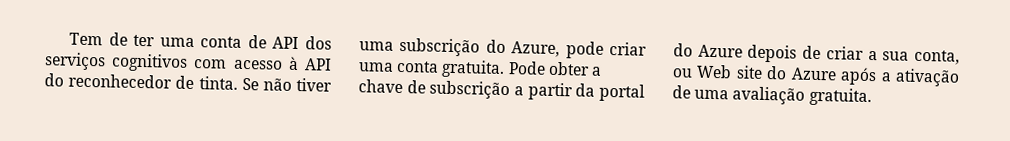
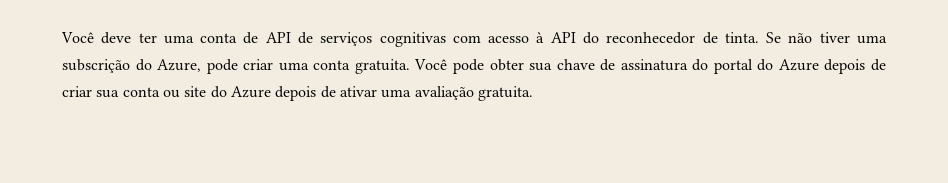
- Tem de ter uma conta de API dos serviços cognitivos com acesso à API do reconhecedor de tinta.
+ Você deve ter uma conta de API de serviços cognitivas com acesso à API do reconhecedor de tinta.
- Pode obter a chave de subscrição a partir da portal do Azure depois de criar a sua conta, ou Web site do Azure após a ativação de uma avaliação gratuita.
+ Você pode obter sua chave de assinatura do portal do Azure depois de criar sua conta ou site do Azure depois de ativar uma avaliação gratuita.

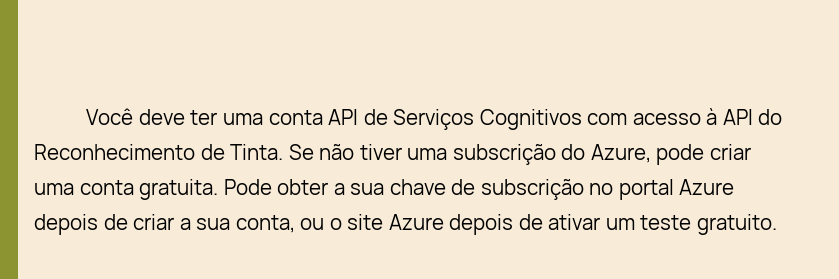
- Você deve ter uma conta de API de serviços cognitivas com acesso à API do reconhecedor de tinta.
+ Você deve ter uma conta API de Serviços Cognitivos com acesso à API do Reconhecimento de Tinta.
- Você pode obter sua chave de assinatura do portal do Azure depois de criar sua conta ou site do Azure depois de ativar uma avaliação gratuita.
+ Pode obter a sua chave de subscrição no portal Azure depois de criar a sua conta, ou o site Azure depois de ativar um teste gratuito.

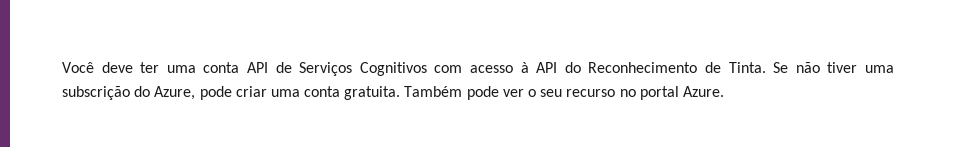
- Pode obter a sua chave de subscrição no portal Azure depois de criar a sua conta, ou o site Azure depois de ativar um teste gratuito.
+ Também pode ver o seu recurso no portal Azure.

